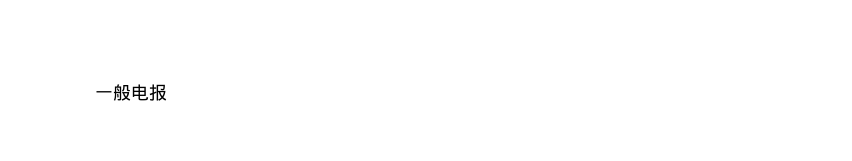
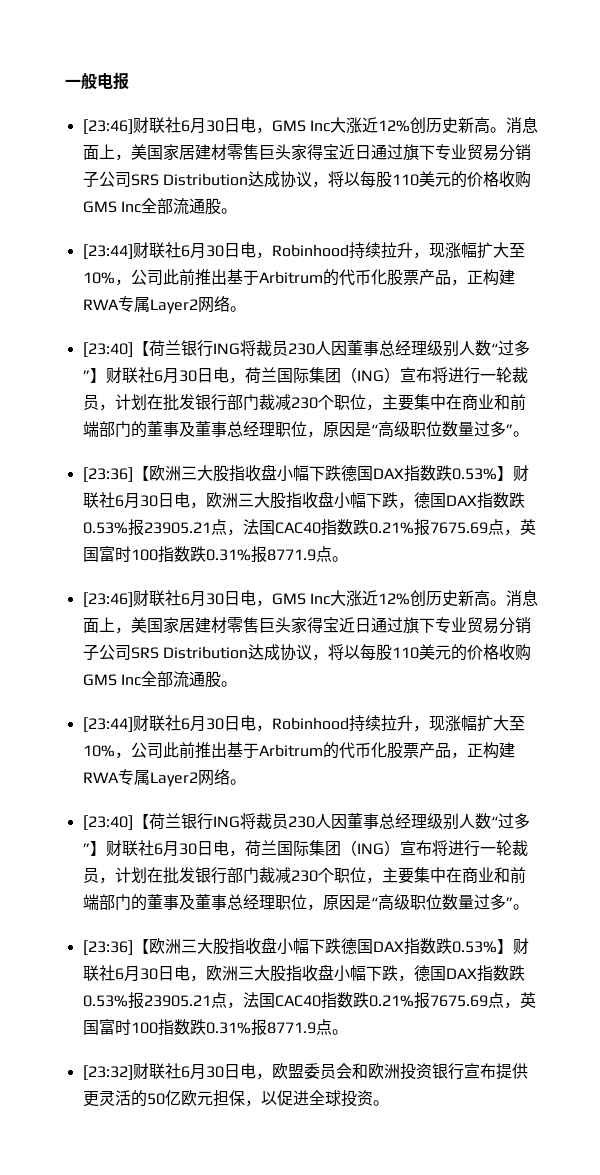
  一般电报
+ [23:46]财联社6月30日电，GMS Inc大涨近12%创历史新高。消息面上，美国家居建材零售巨头家得宝近日通过旗下专业贸易分销子公司SRS Distribution达成协议，将以每股110美元的价格收购GMS Inc全部流通股。
+ [23:44]财联社6月30日电，Robinhood持续拉升，现涨幅扩大至10%，公司此前推出基于Arbitrum的代币化股票产品，正构建RWA专属Layer2网络。
+ [23:40]【荷兰银行ING将裁员230人因董事总经理级别人数“过多”】财联社6月30日电，荷兰国际集团（ING）宣布将进行一轮裁员，计划在批发银行部门裁减230个职位，主要集中在商业和前端部门的董事及董事总经理职位，原因是“高级职位数量过多”。
+ [23:36]【欧洲三大股指收盘小幅下跌德国DAX指数跌0.53%】财联社6月30日电，欧洲三大股指收盘小幅下跌，德国DAX指数跌0.53%报23905.21点，法国CAC40指数跌0.21%报7675.69点，英国富时100指数跌0.31%报8771.9点。
+ [23:46]财联社6月30日电，GMS Inc大涨近12%创历史新高。消息面上，美国家居建材零售巨头家得宝近日通过旗下专业贸易分销子公司SRS Distribution达成协议，将以每股110美元的价格收购GMS Inc全部流通股。
+ [23:44]财联社6月30日电，Robinhood持续拉升，现涨幅扩大至10%，公司此前推出基于Arbitrum的代币化股票产品，正构建RWA专属Layer2网络。
+ [23:40]【荷兰银行ING将裁员230人因董事总经理级别人数“过多”】财联社6月30日电，荷兰国际集团（ING）宣布将进行一轮裁员，计划在批发银行部门裁减230个职位，主要集中在商业和前端部门的董事及董事总经理职位，原因是“高级职位数量过多”。
+ [23:36]【欧洲三大股指收盘小幅下跌德国DAX指数跌0.53%】财联社6月30日电，欧洲三大股指收盘小幅下跌，德国DAX指数跌0.53%报23905.21点，法国CAC40指数跌0.21%报7675.69点，英国富时100指数跌0.31%报8771.9点。
+ [23:32]财联社6月30日电，欧盟委员会和欧洲投资银行宣布提供更灵活的50亿欧元担保，以促进全球投资。

